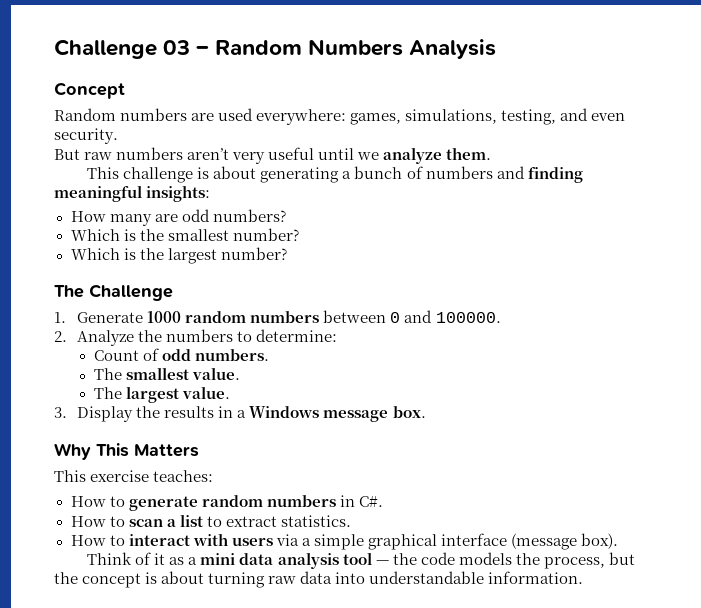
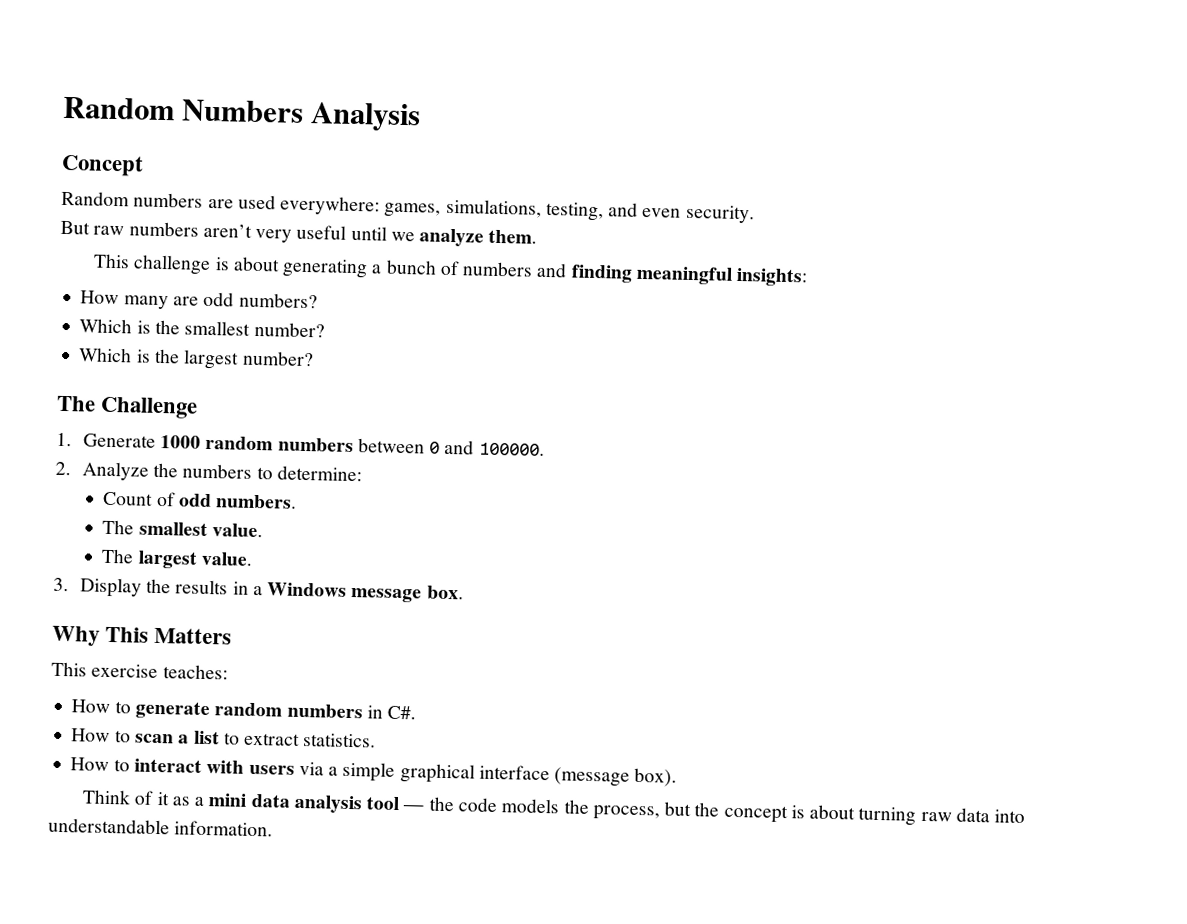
- Challenge 03 – Random Numbers Analysis
+ Random Numbers Analysis

